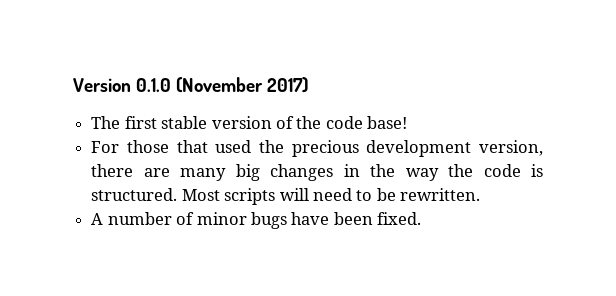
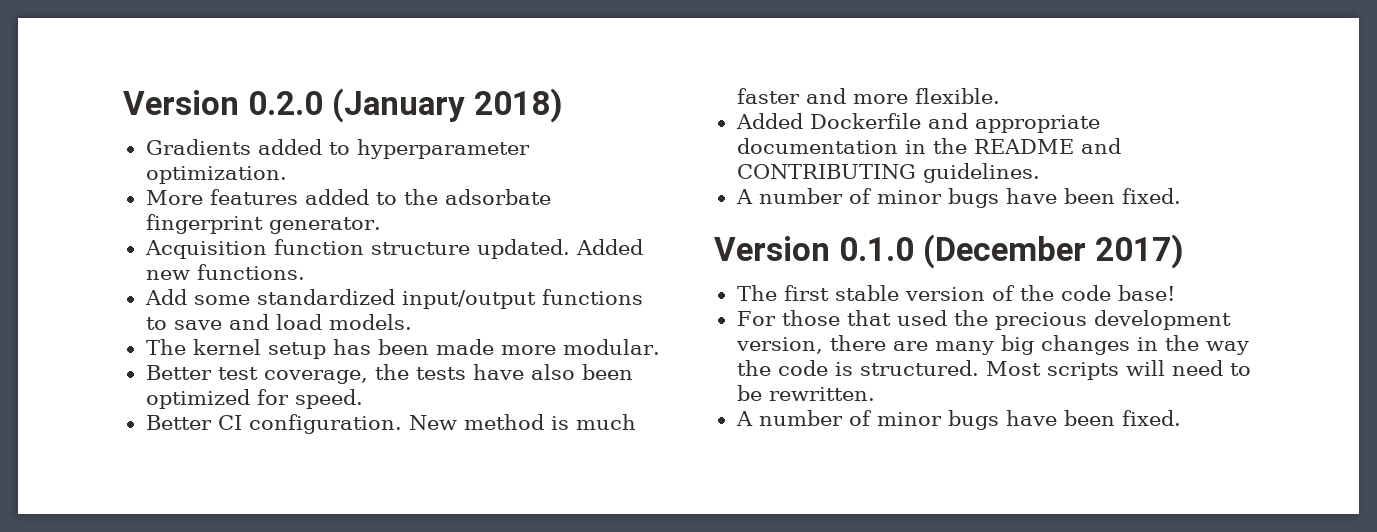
- Version 0.1.0 (November 2017)
+ Version 0.2.0 (January 2018)
+ Gradients added to hyperparameter optimization.
+ More features added to the adsorbate fingerprint generator.
+ Acquisition function structure updated. Added new functions.
+ Add some standardized input/output functions to save and load models.
+ The kernel setup has been made more modular.
+ Better test coverage, the tests have also been optimized for speed.
+ Better CI configuration. New method is much faster and more flexible.
+ Added Dockerfile and appropriate documentation in the README and CONTRIBUTING guidelines.
+ A number of minor bugs have been fixed.
+ Version 0.1.0 (December 2017)

